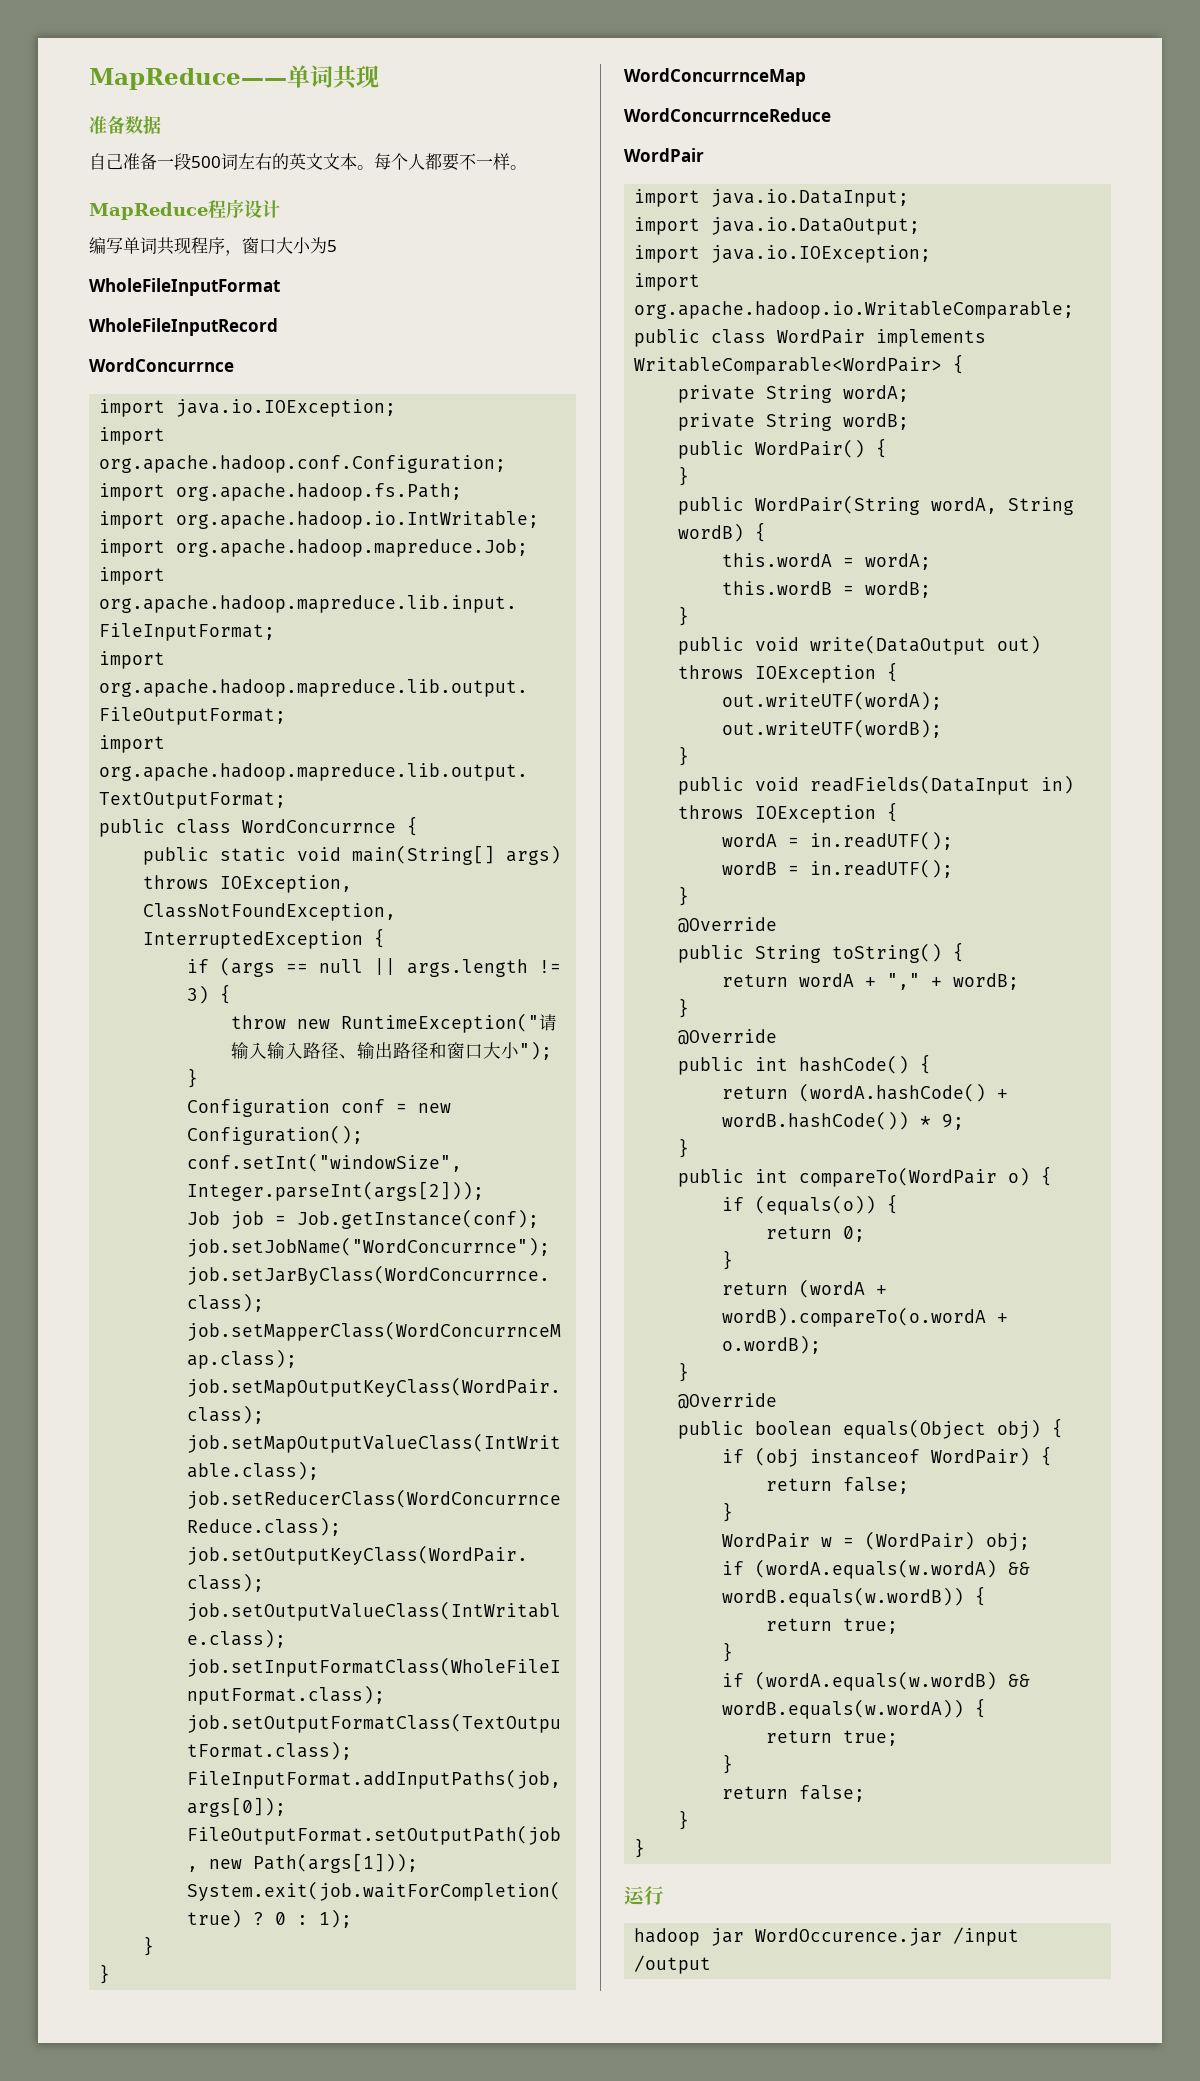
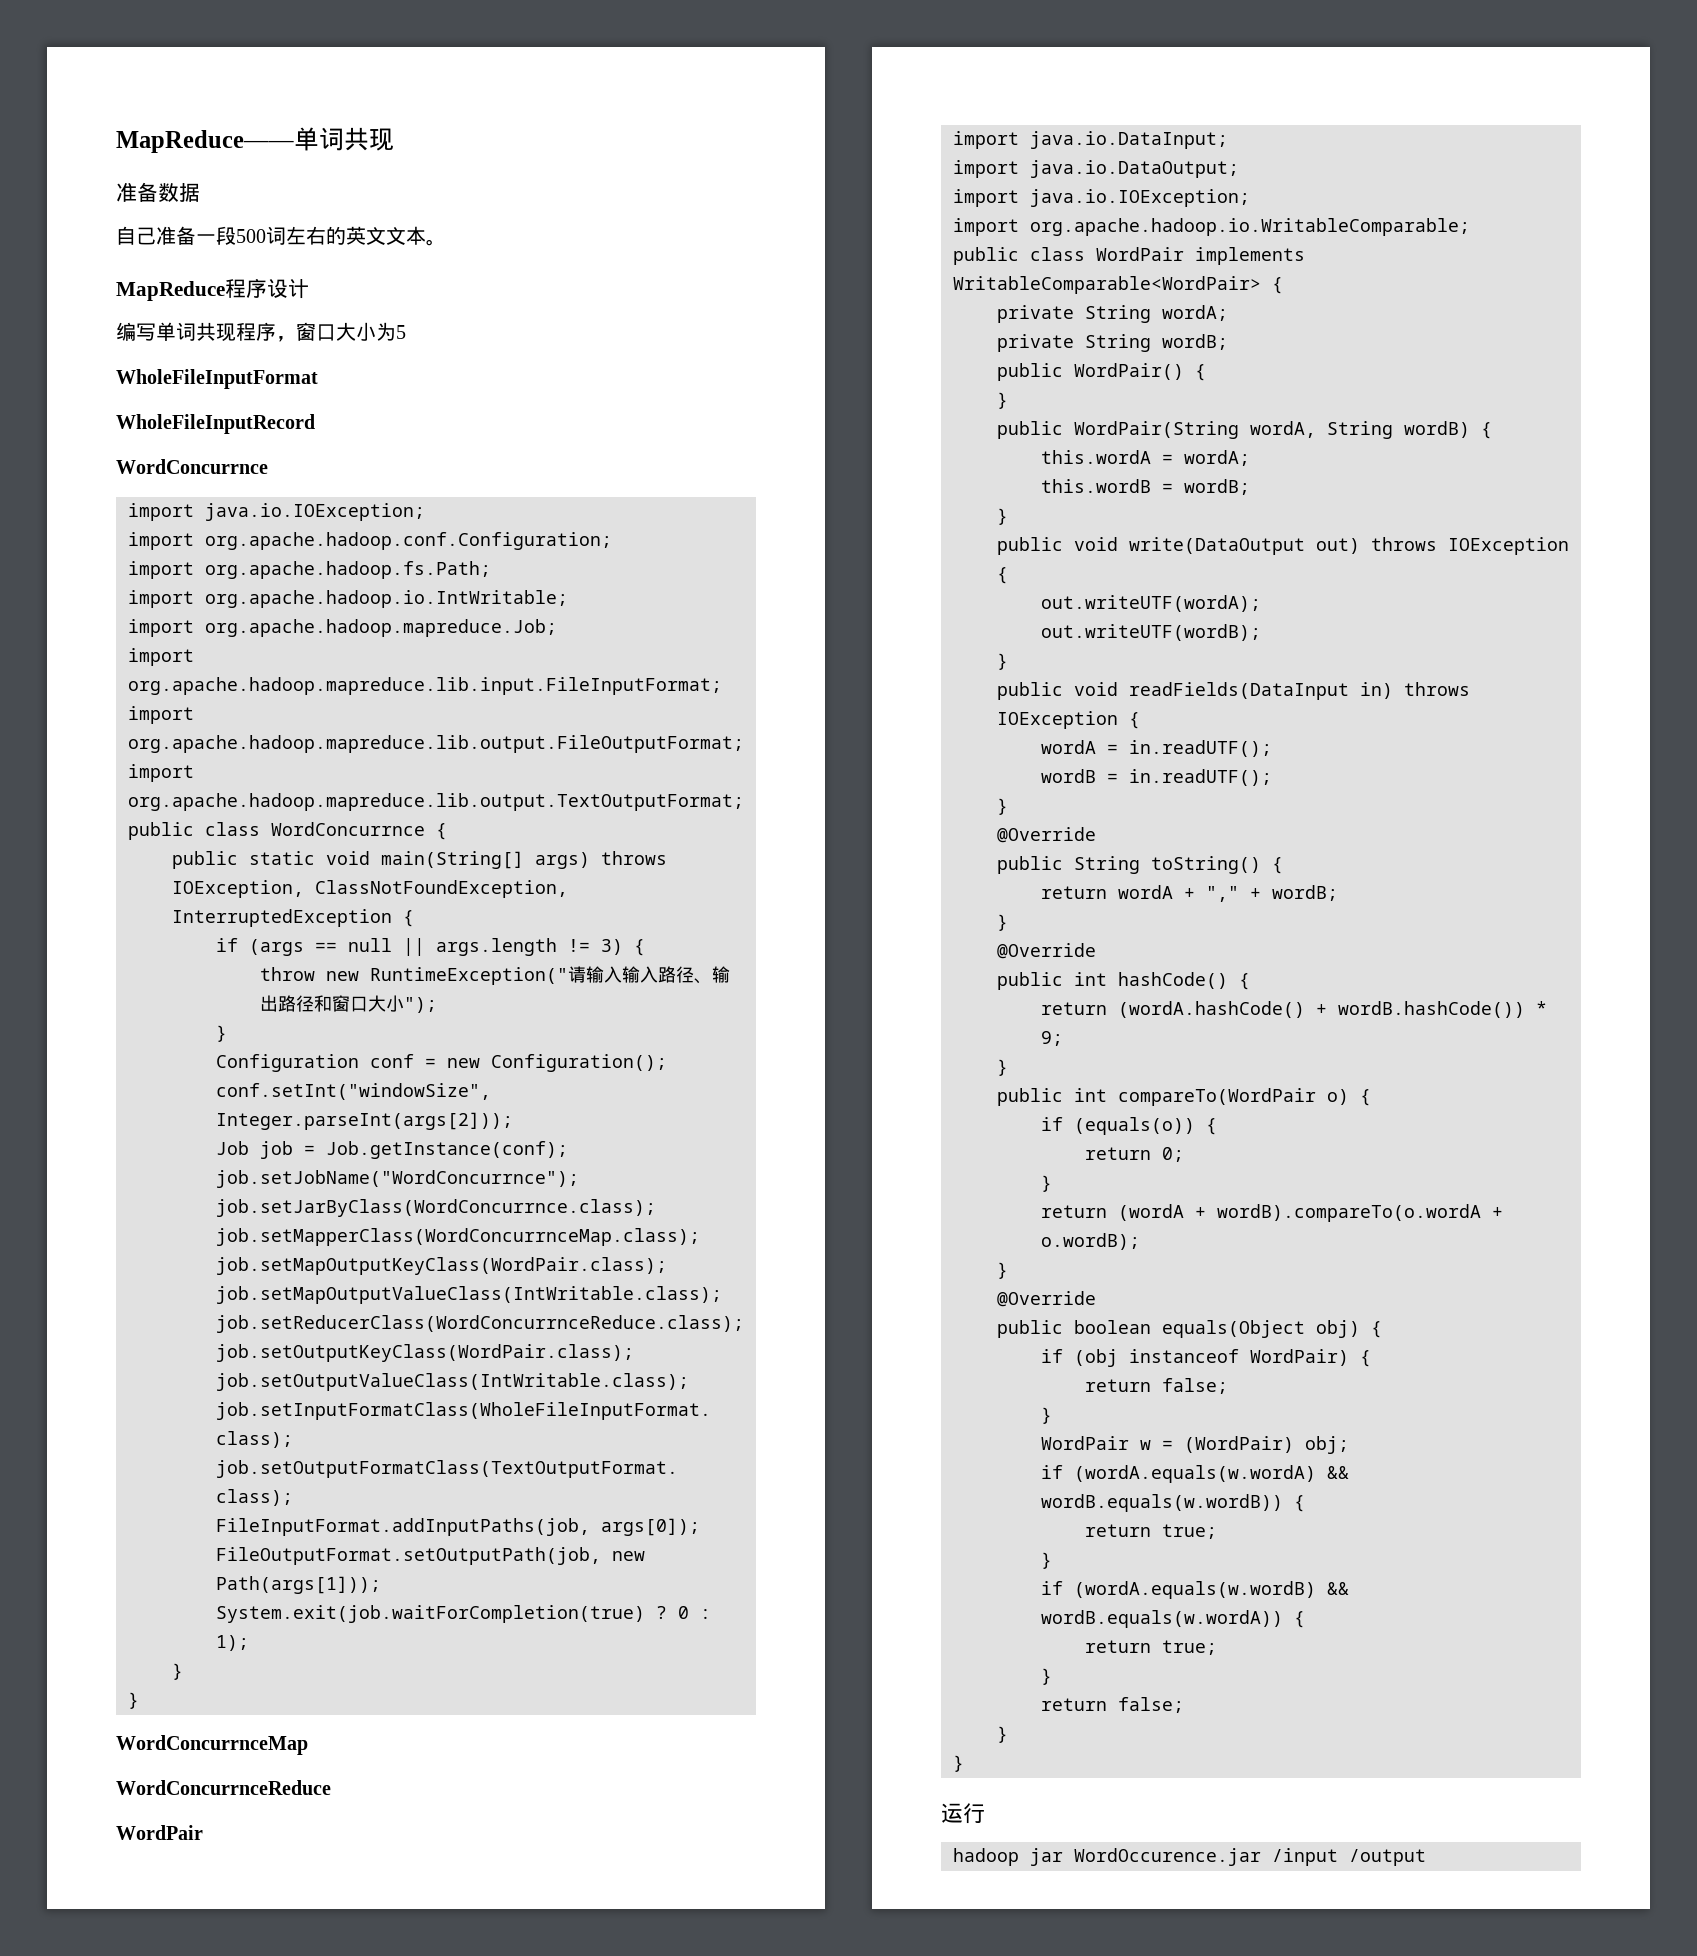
- 每个人都要不一样。

